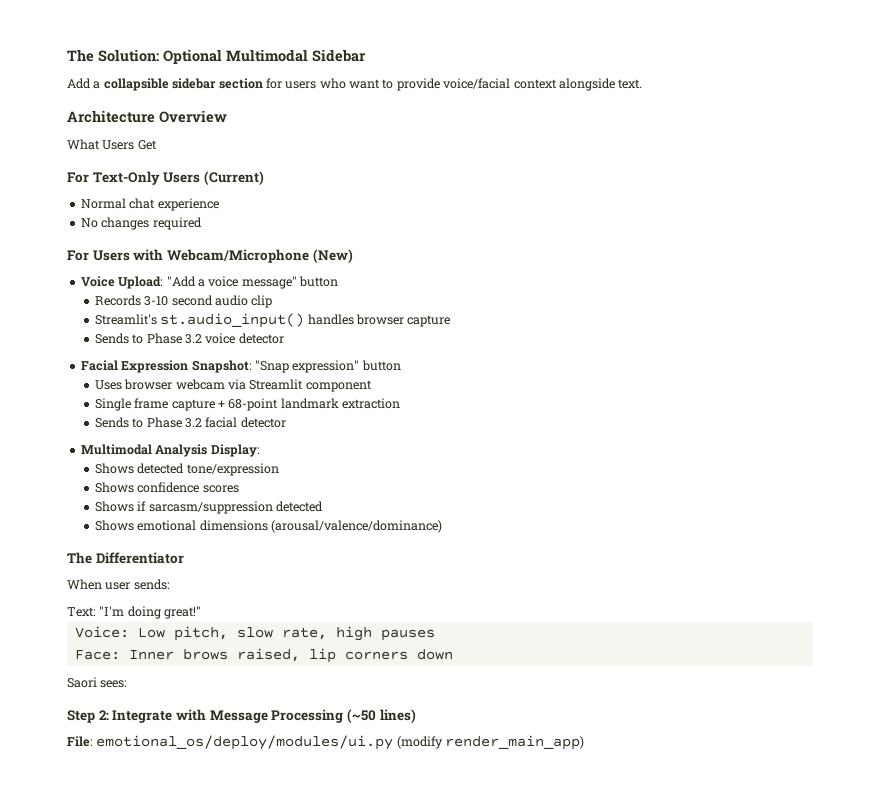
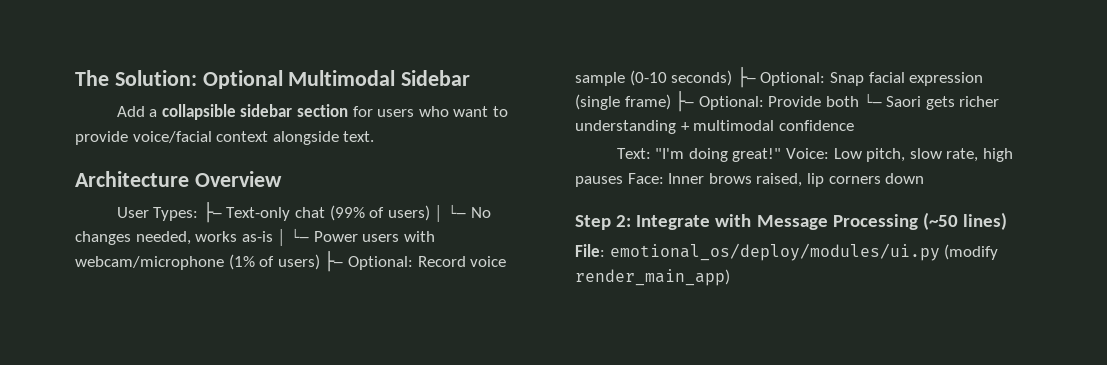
- What Users Get
- For Text-Only Users (Current)
- Normal chat experience
- No changes required
- For Users with Webcam/Microphone (New)
- Voice Upload: "Add a voice message" button
- Records 3-10 second audio clip
- Streamlit's st.audio_input() handles browser capture
- Sends to Phase 3.2 voice detector
- Facial Expression Snapshot: "Snap expression" button
- Uses browser webcam via Streamlit component
- Single frame capture + 68-point landmark extraction
- Sends to Phase 3.2 facial detector
- Multimodal Analysis Display:
- Shows detected tone/expression
- Shows confidence scores
- Shows if sarcasm/suppression detected
- Shows emotional dimensions (arousal/valence/dominance)
- The Differentiator
- When user sends:
+ User Types: ├─ Text-only chat (99% of users) │ └─ No changes needed, works as-is │ └─ Power users with webcam/microphone (1% of users) ├─ Optional: Record voice sample (0-10 seconds) ├─ Optional: Snap facial expression (single frame) ├─ Optional: Provide both └─ Saori gets richer understanding + multimodal confidence
- Text: "I'm doing great!"
- Voice: Low pitch, slow rate, high pauses
- Face: Inner brows raised, lip corners down
+ Text: "I'm doing great!" Voice: Low pitch, slow rate, high pauses Face: Inner brows raised, lip corners down
- Saori sees:

